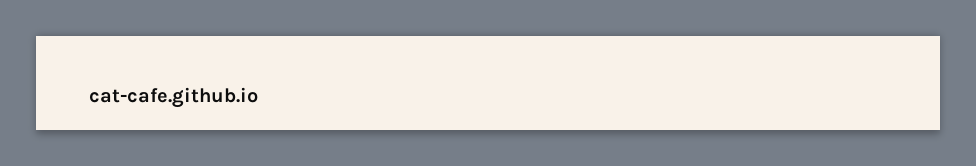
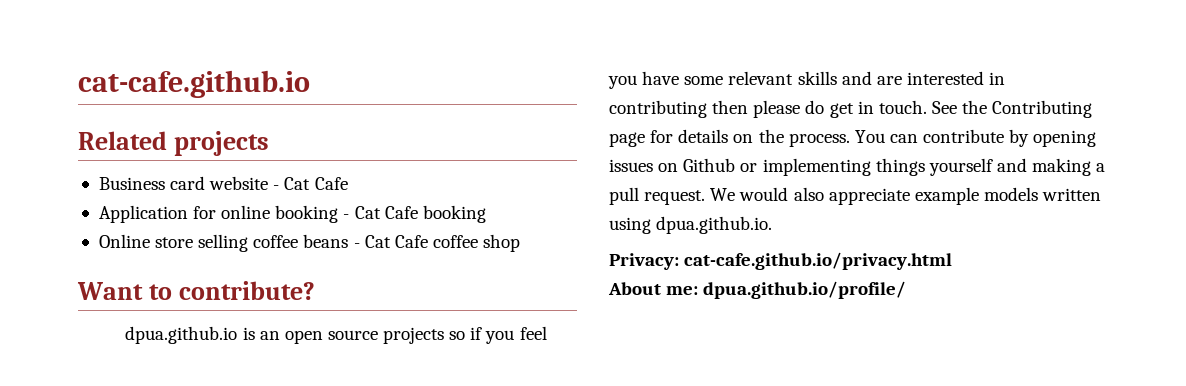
+ Related projects
+ Business card website - Cat Cafe
+ Application for online booking - Cat Cafe booking
+ Online store selling coffee beans - Cat Cafe coffee shop
+ Want to contribute?
+ dpua.github.io is an open source projects so if you feel you have some relevant skills and are interested in contributing then please do get in touch. See the Contributing page for details on the process. You can contribute by opening issues on Github or implementing things yourself and making a pull request. We would also appreciate example models written using dpua.github.io.
+ Privacy: cat-cafe.github.io/privacy.html
+ About me: dpua.github.io/profile/

